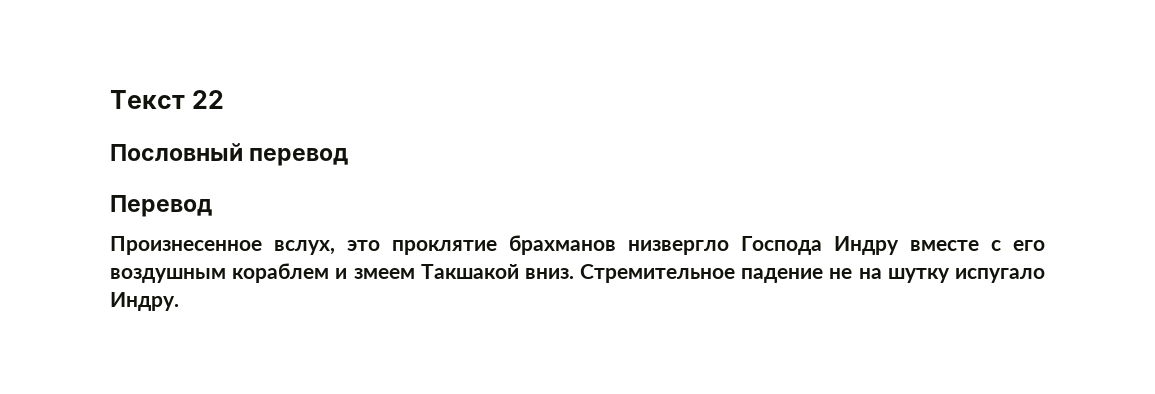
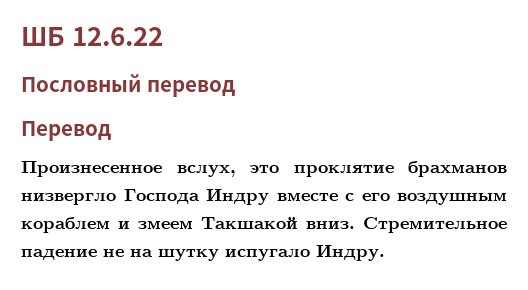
- Текст 22
+ ШБ 12.6.22

